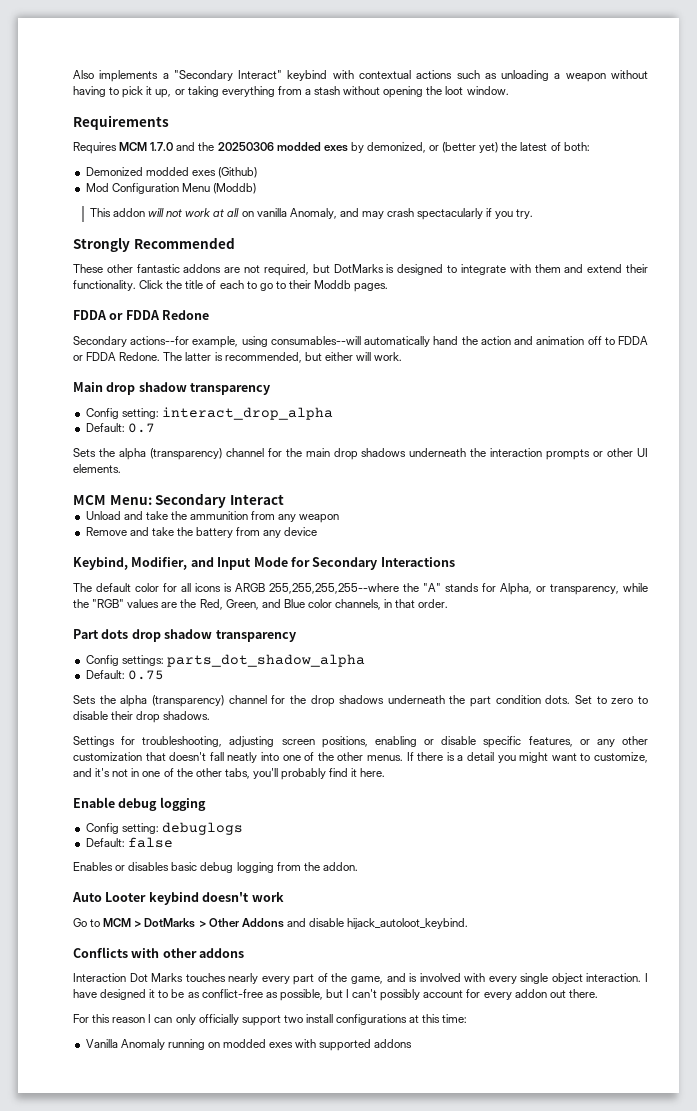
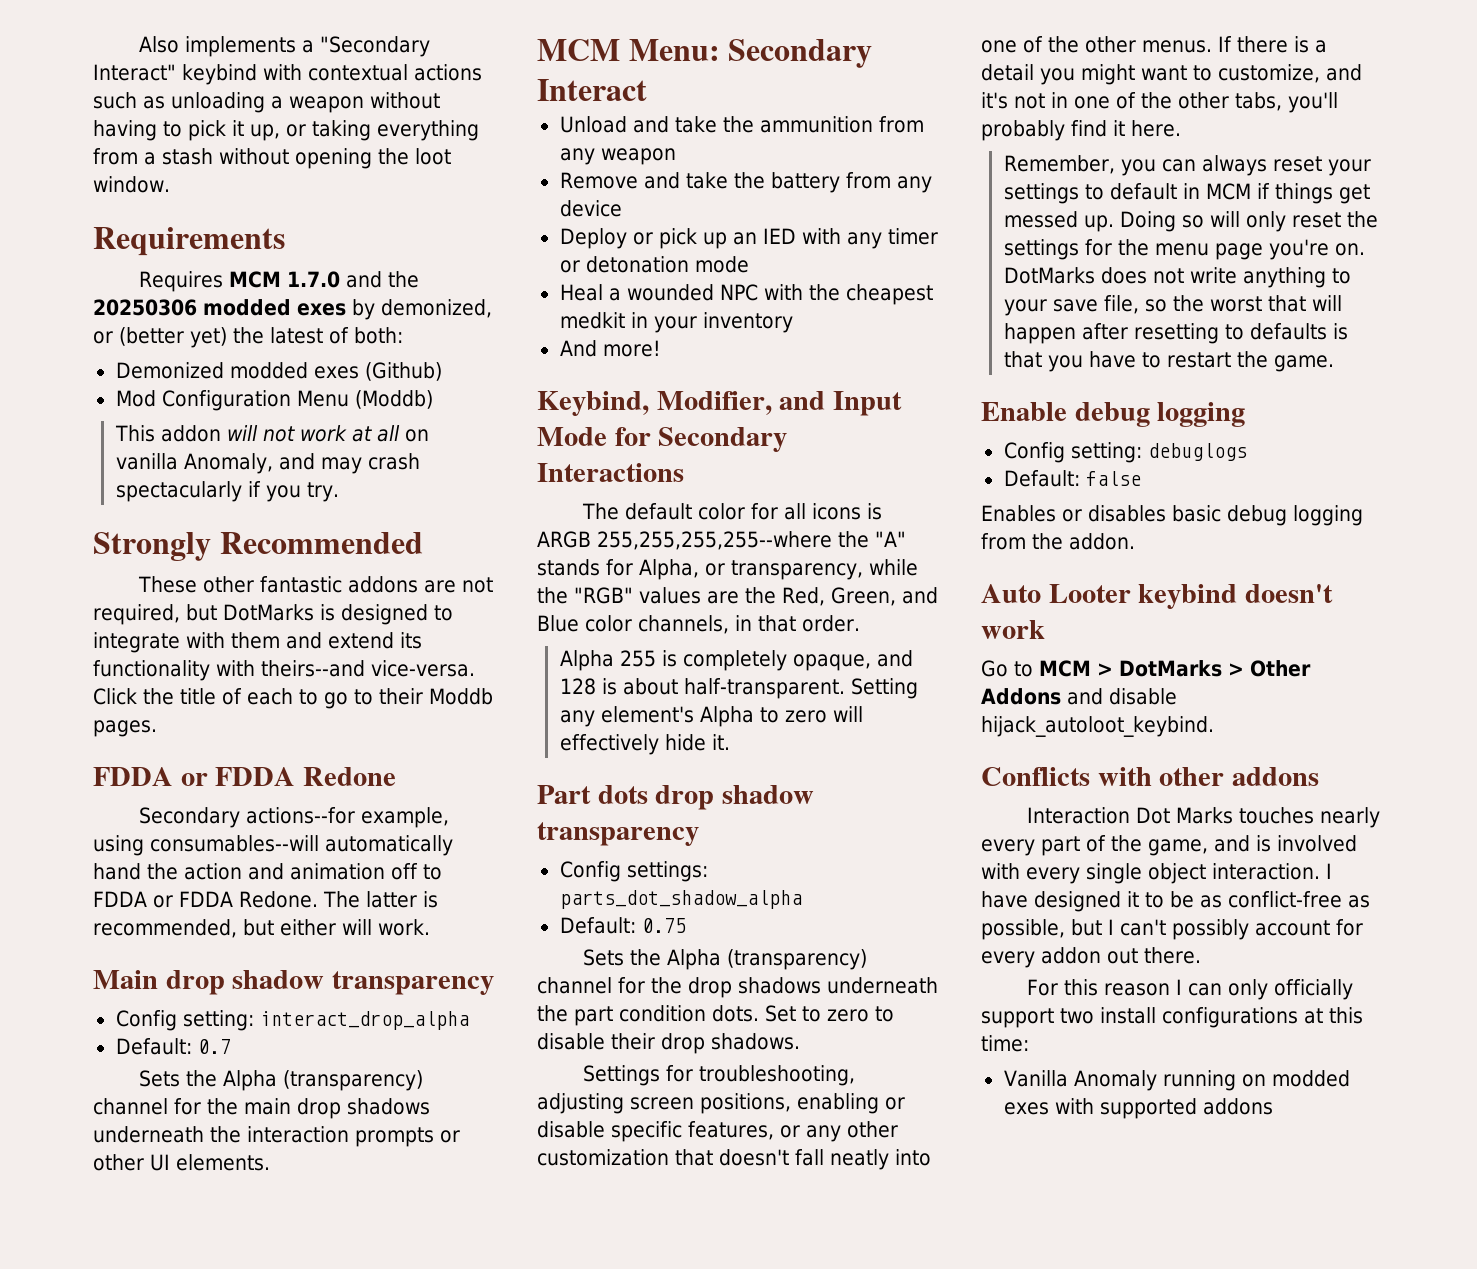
- These other fantastic addons are not required, but DotMarks is designed to integrate with them and extend their functionality.
+ These other fantastic addons are not required, but DotMarks is designed to integrate with them and extend its functionality with theirs--and vice-versa.
- Sets the alpha (transparency) channel for the main drop shadows underneath the interaction prompts or other UI elements.
+ Sets the Alpha (transparency) channel for the main drop shadows underneath the interaction prompts or other UI elements.
+ Deploy or pick up an IED with any timer or detonation mode
+ Heal a wounded NPC with the cheapest medkit in your inventory
+ And more!
+ Alpha 255 is completely opaque, and 128 is about half-transparent. Setting any element's Alpha to zero will effectively hide it.
- Sets the alpha (transparency) channel for the drop shadows underneath the part condition dots.
+ Sets the Alpha (transparency) channel for the drop shadows underneath the part condition dots.
+ Remember, you can always reset your settings to default in MCM if things get messed up. Doing so will only reset the settings for the menu page you're on. DotMarks does not write anything to your save file, so the worst that will happen after resetting to defaults is that you have to restart the game.

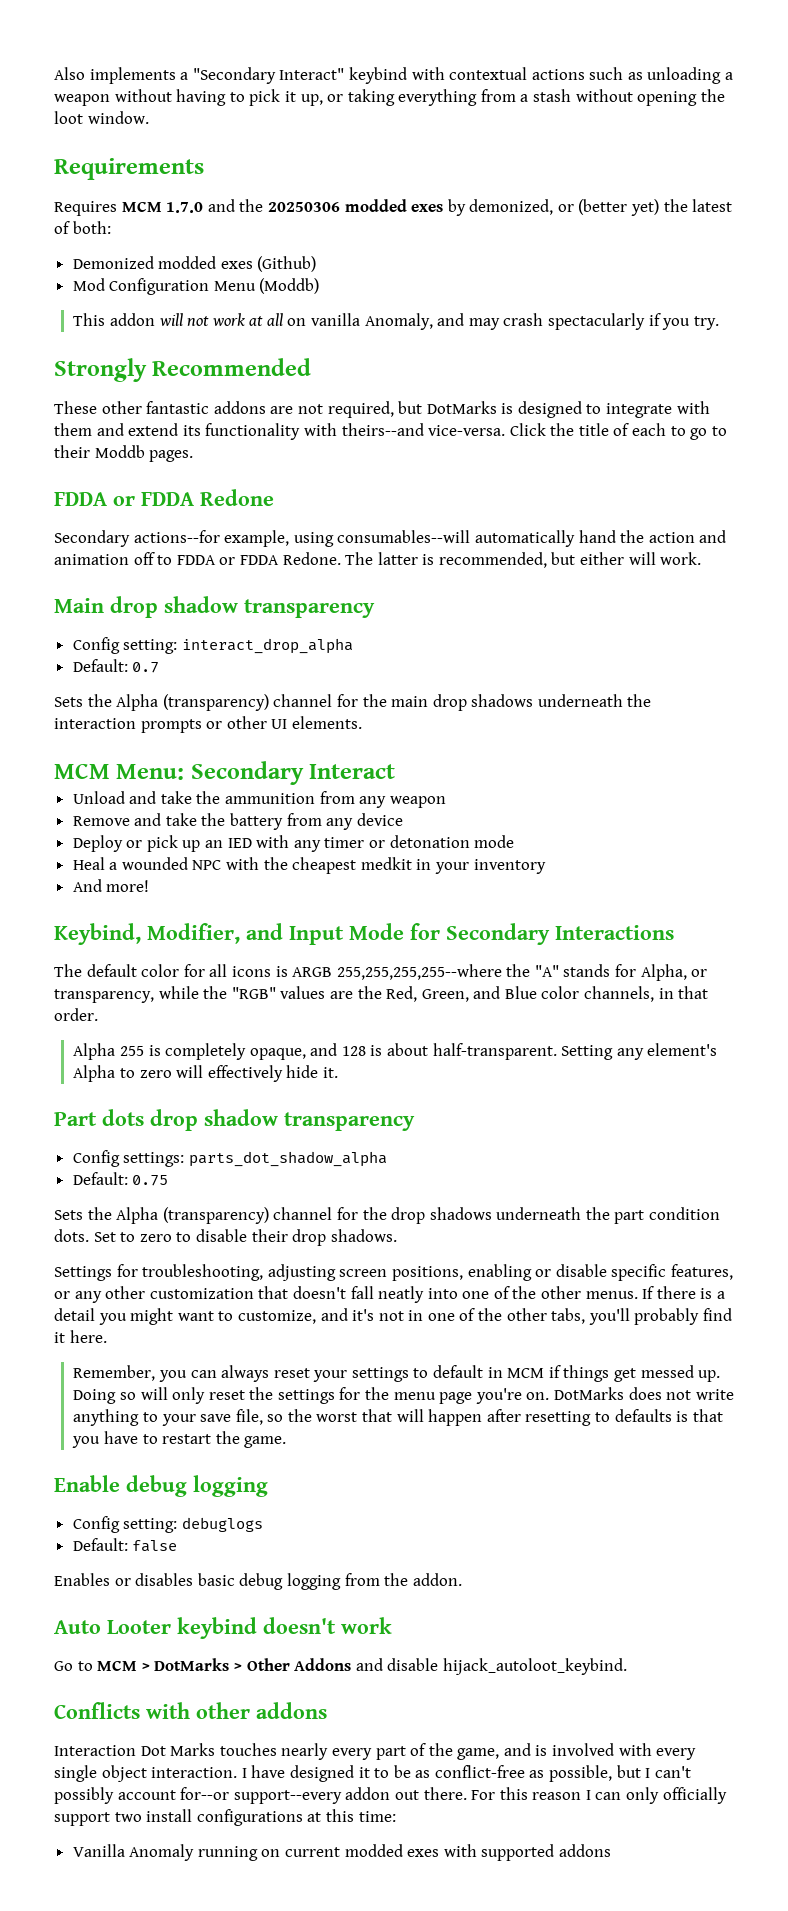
- I have designed it to be as conflict-free as possible, but I can't possibly account for every addon out there.
- For this reason I can only officially support two install configurations at this time:
+ I have designed it to be as conflict-free as possible, but I can't possibly account for--or support--every addon out there. For this reason I can only officially support two install configurations at this time:
- Vanilla Anomaly running on modded exes with supported addons
+ Vanilla Anomaly running on current modded exes with supported addons

